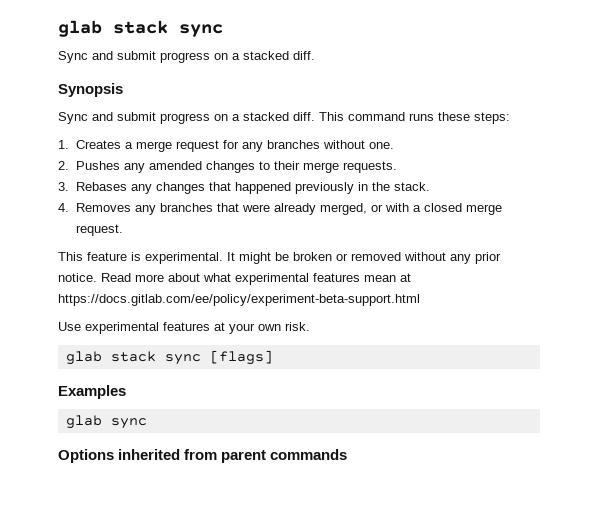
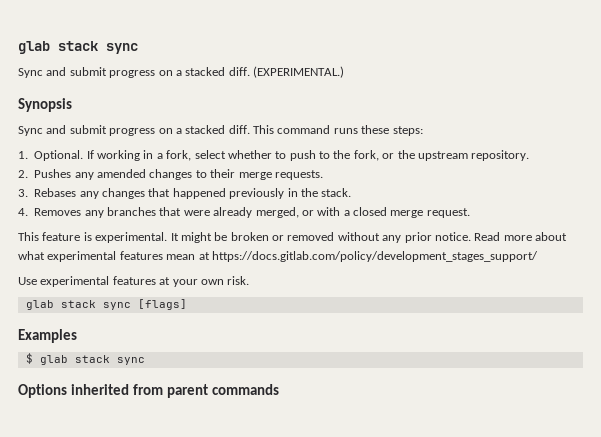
+ (EXPERIMENTAL.)
- 1. Creates a merge request for any branches without one.
+ 1. Optional. If working in a fork, select whether to push to the fork, or the upstream repository.
- Read more about what experimental features mean at https://docs.gitlab.com/ee/policy/experiment-beta-support.html
+ Read more about what experimental features mean at https://docs.gitlab.com/policy/development_stages_support/
- glab sync
+ $ glab stack sync

